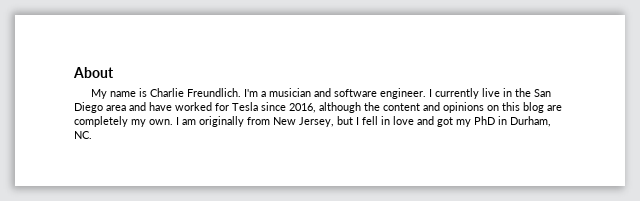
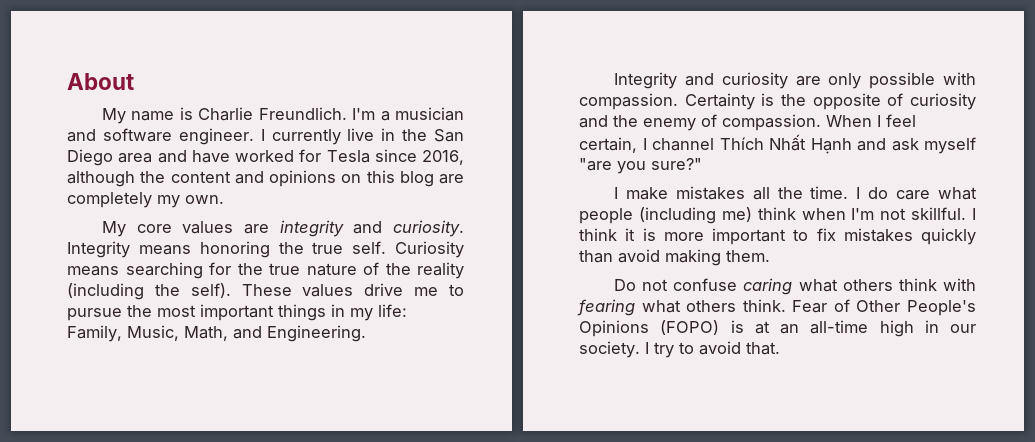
- I currently live in the San Diego area and have worked for Tesla since 2016, although the content and opinions on this blog are completely my own. I am originally from New Jersey, but I fell in love and got my PhD in Durham, NC.
+ I currently live in the San Diego area and have worked for Tesla since 2016, although the content and opinions on this blog are completely my own.
+ My core values are integrity and curiosity. Integrity means honoring the true self. Curiosity means searching for the true nature of the reality (including the self). These values drive me to pursue the most important things in my life: Family, Music, Math, and Engineering.
+ Integrity and curiosity are only possible with compassion. Certainty is the opposite of curiosity and the enemy of compassion. When I feel certain, I channel Thích Nhất Hạnh and ask myself "are you sure?"
+ I make mistakes all the time. I do care what people (including me) think when I'm not skillful. I think it is more important to fix mistakes quickly than avoid making them.
+ Do not confuse caring what others think with fearing what others think. Fear of Other People's Opinions (FOPO) is at an all-time high in our society. I try to avoid that.

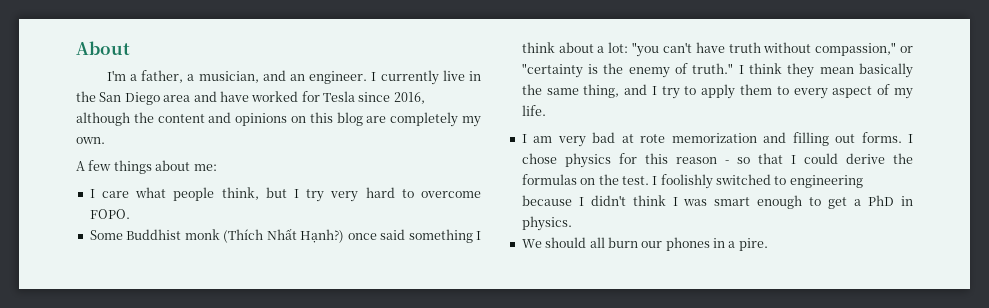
- My name is Charlie Freundlich. I'm a musician and software engineer.
+ I'm a father, a musician, and an engineer.
- My core values are integrity and curiosity. Integrity means honoring the true self. Curiosity means searching for the true nature of the reality (including the self). These values drive me to pursue the most important things in my life: Family, Music, Math, and Engineering.
- Integrity and curiosity are only possible with compassion. Certainty is the opposite of curiosity and the enemy of compassion. When I feel certain, I channel Thích Nhất Hạnh and ask myself "are you sure?"
- I make mistakes all the time. I do care what people (including me) think when I'm not skillful. I think it is more important to fix mistakes quickly than avoid making them.
- Do not confuse caring what others think with fearing what others think. Fear of Other People's Opinions (FOPO) is at an all-time high in our society. I try to avoid that.
+ A few things about me:
+ I care what people think, but I try very hard to overcome FOPO.
+ Some Buddhist monk (Thích Nhất Hạnh?) once said something I think about a lot: "you can't have truth without compassion," or "certainty is the enemy of truth." I think they mean basically the same thing, and I try to apply them to every aspect of my life.
+ I am very bad at rote memorization and filling out forms. I chose physics for this reason - so that I could derive the formulas on the test. I foolishly switched to engineering because I didn't think I was smart enough to get a PhD in physics.
+ We should all burn our phones in a pire.

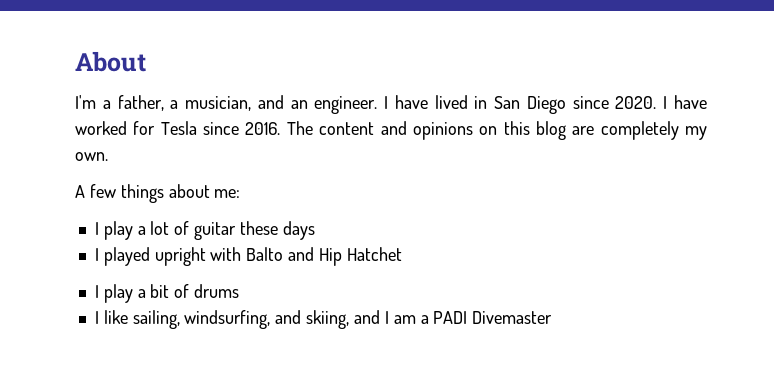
- I currently live in the San Diego area and have worked for Tesla since 2016, although the content and opinions on this blog are completely my own.
+ I have lived in San Diego since 2020. I have worked for Tesla since 2016. The content and opinions on this blog are completely my own.
- I care what people think, but I try very hard to overcome FOPO.
- Some Buddhist monk (Thích Nhất Hạnh?) once said something I think about a lot: "you can't have truth without compassion," or "certainty is the enemy of truth." I think they mean basically the same thing, and I try to apply them to every aspect of my life.
- I am very bad at rote memorization and filling out forms. I chose physics for this reason - so that I could derive the formulas on the test. I foolishly switched to engineering because I didn't think I was smart enough to get a PhD in physics.
- We should all burn our phones in a pire.
+ I play a lot of guitar these days
+ I played upright with Balto and Hip Hatchet
+ I play a bit of drums
+ I like sailing, windsurfing, and skiing, and I am a PADI Divemaster

